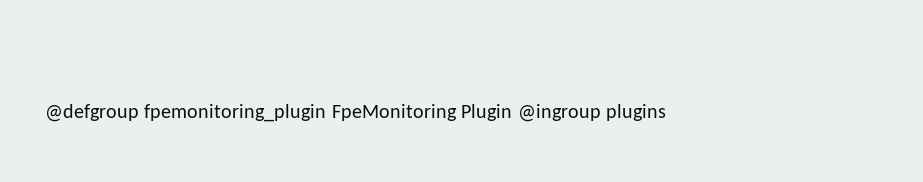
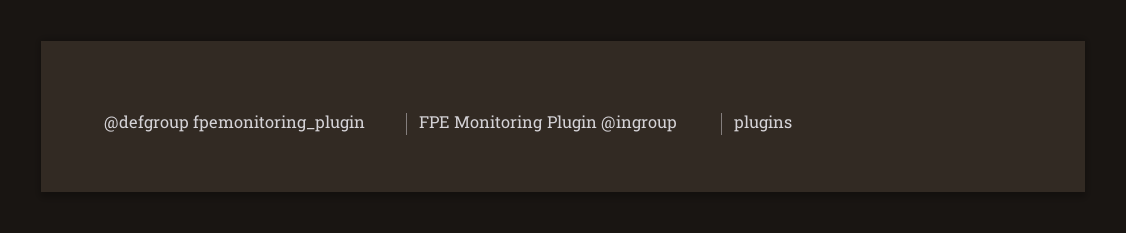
- @defgroup fpemonitoring_plugin FpeMonitoring Plugin @ingroup plugins
+ @defgroup fpemonitoring_plugin FPE Monitoring Plugin @ingroup plugins

